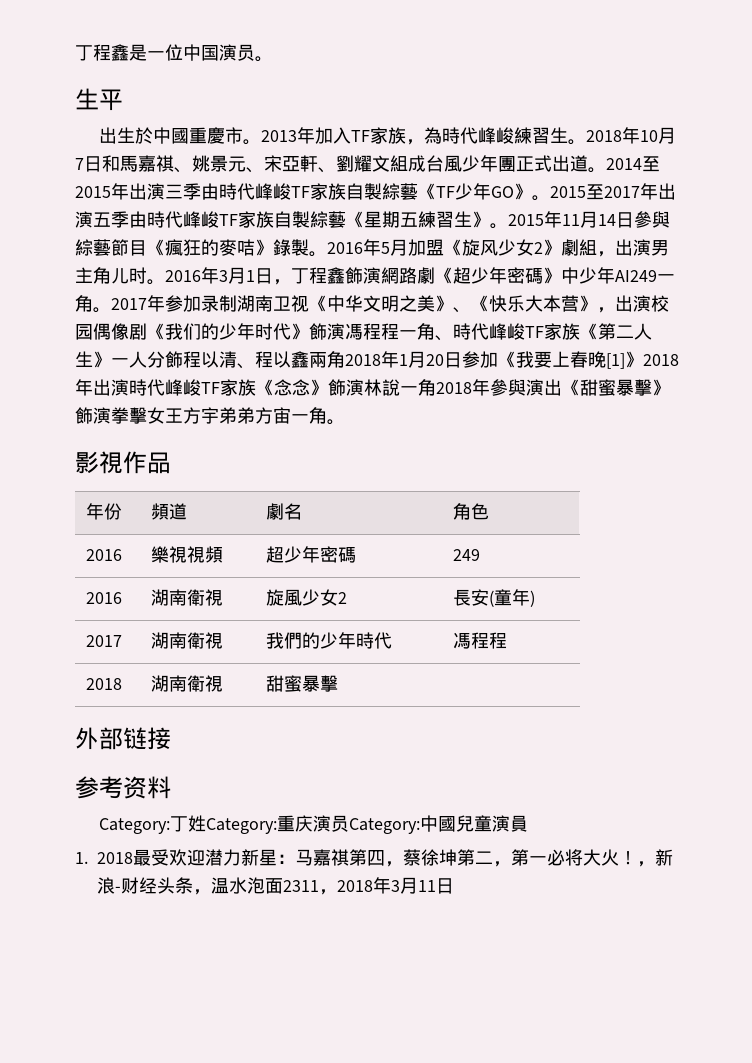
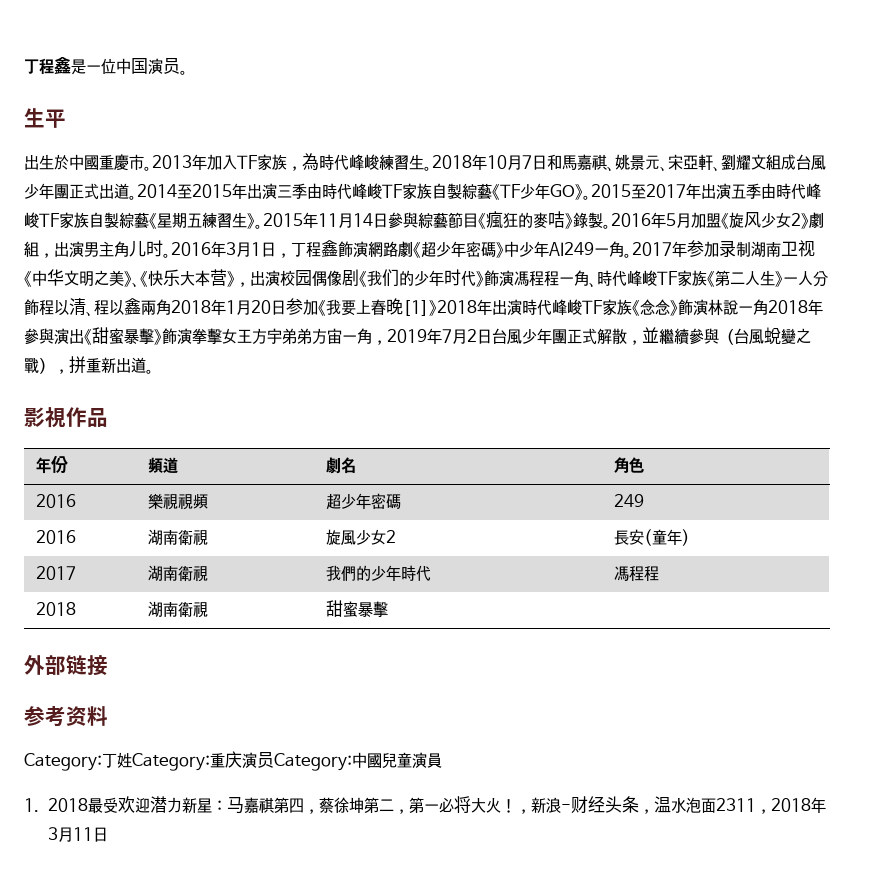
- 2017年参加录制湖南卫视《中华文明之美》、《快乐大本营》，出演校园偶像剧《我们的少年时代》飾演馮程程一角、時代峰峻TF家族《第二人生》一人分飾程以清、程以鑫兩角2018年1月20日参加《我要上春晚[1]》2018年出演時代峰峻TF家族《念念》飾演林說一角2018年參與演出《甜蜜暴擊》飾演拳擊女王方宇弟弟方宙一角。
+ 2017年参加录制湖南卫视《中华文明之美》、《快乐大本营》，出演校园偶像剧《我们的少年时代》飾演馮程程一角、時代峰峻TF家族《第二人生》一人分飾程以清、程以鑫兩角2018年1月20日参加《我要上春晚[1]》2018年出演時代峰峻TF家族《念念》飾演林說一角2018年參與演出《甜蜜暴擊》飾演拳擊女王方宇弟弟方宙一角，2019年7月2日台風少年團正式解散，並繼續參與（台風蛻變之戰），拼重新出道。

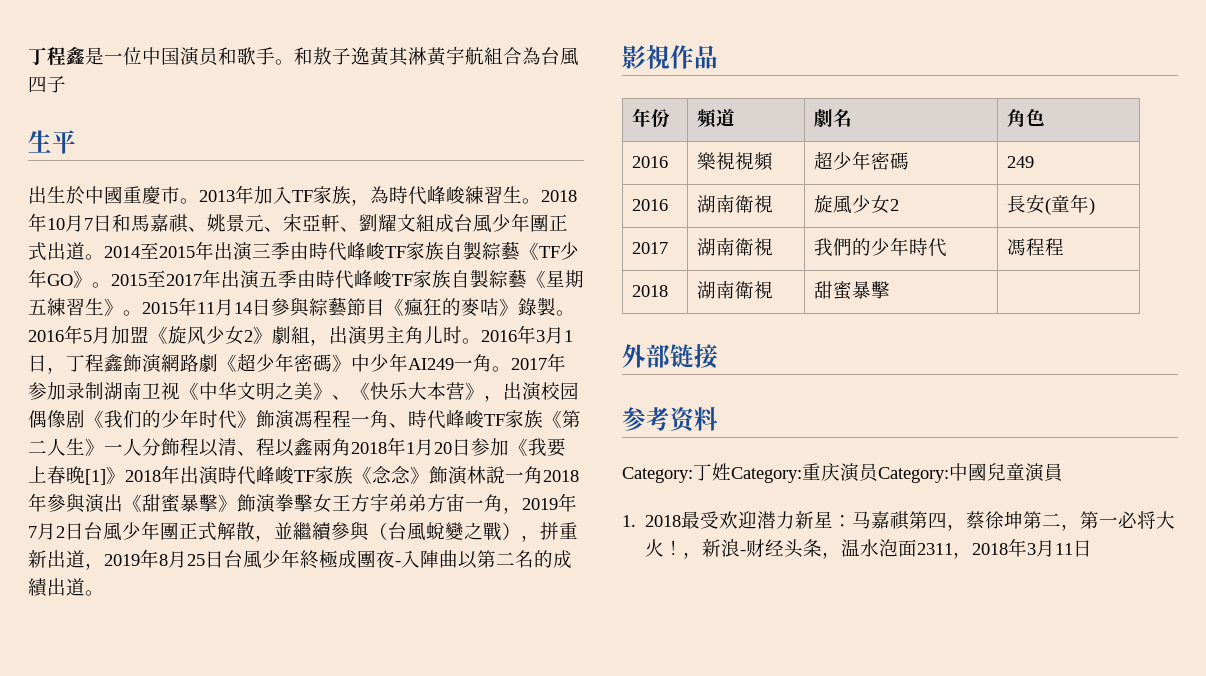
- 丁程鑫是一位中国演员。
+ 丁程鑫是一位中国演员和歌手。和敖子逸黃其淋黃宇航組合為台風四子
- 2017年参加录制湖南卫视《中华文明之美》、《快乐大本营》，出演校园偶像剧《我们的少年时代》飾演馮程程一角、時代峰峻TF家族《第二人生》一人分飾程以清、程以鑫兩角2018年1月20日参加《我要上春晚[1]》2018年出演時代峰峻TF家族《念念》飾演林說一角2018年參與演出《甜蜜暴擊》飾演拳擊女王方宇弟弟方宙一角，2019年7月2日台風少年團正式解散，並繼續參與（台風蛻變之戰），拼重新出道。
+ 2017年参加录制湖南卫视《中华文明之美》、《快乐大本营》，出演校园偶像剧《我们的少年时代》飾演馮程程一角、時代峰峻TF家族《第二人生》一人分飾程以清、程以鑫兩角2018年1月20日参加《我要上春晚[1]》2018年出演時代峰峻TF家族《念念》飾演林說一角2018年參與演出《甜蜜暴擊》飾演拳擊女王方宇弟弟方宙一角，2019年7月2日台風少年團正式解散，並繼續參與（台風蛻變之戰），拼重新出道，2019年8月25日台風少年終極成團夜-入陣曲以第二名的成績出道。

